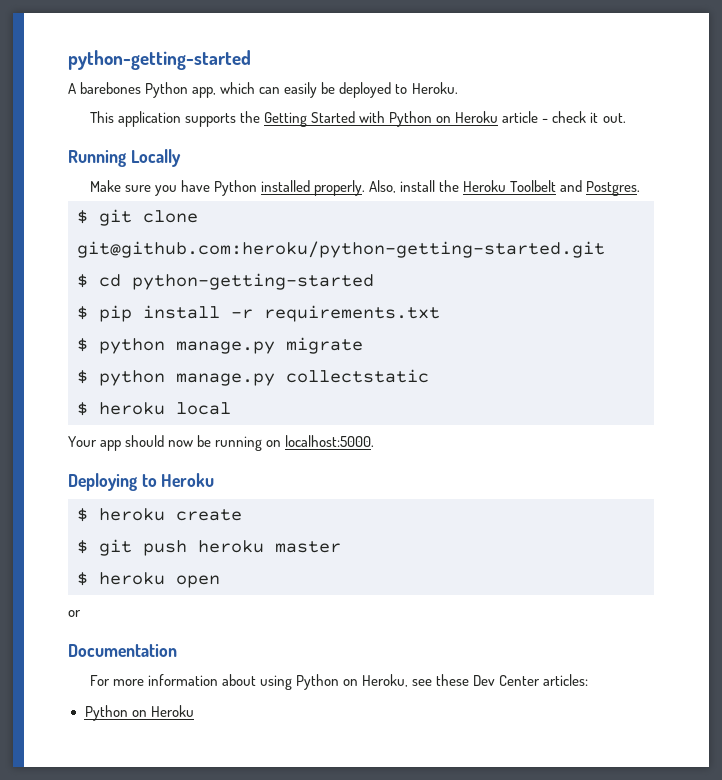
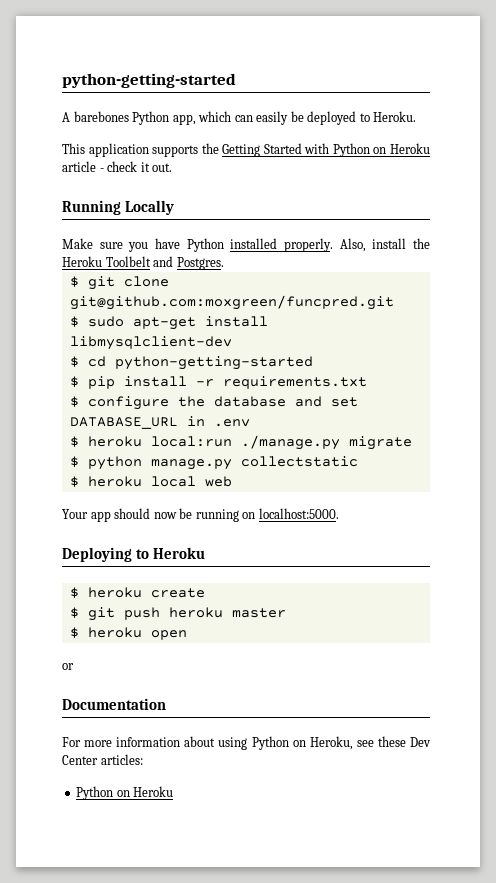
- $ git clone git@github.com:heroku/python-getting-started.git
+ $ git clone git@github.com:moxgreen/funcpred.git
+ $ sudo apt-get install libmysqlclient-dev
- $ python manage.py migrate
+ $ configure the database and set DATABASE_URL in .env
+ $ heroku local:run ./manage.py migrate
- $ heroku local
+ $ heroku local web

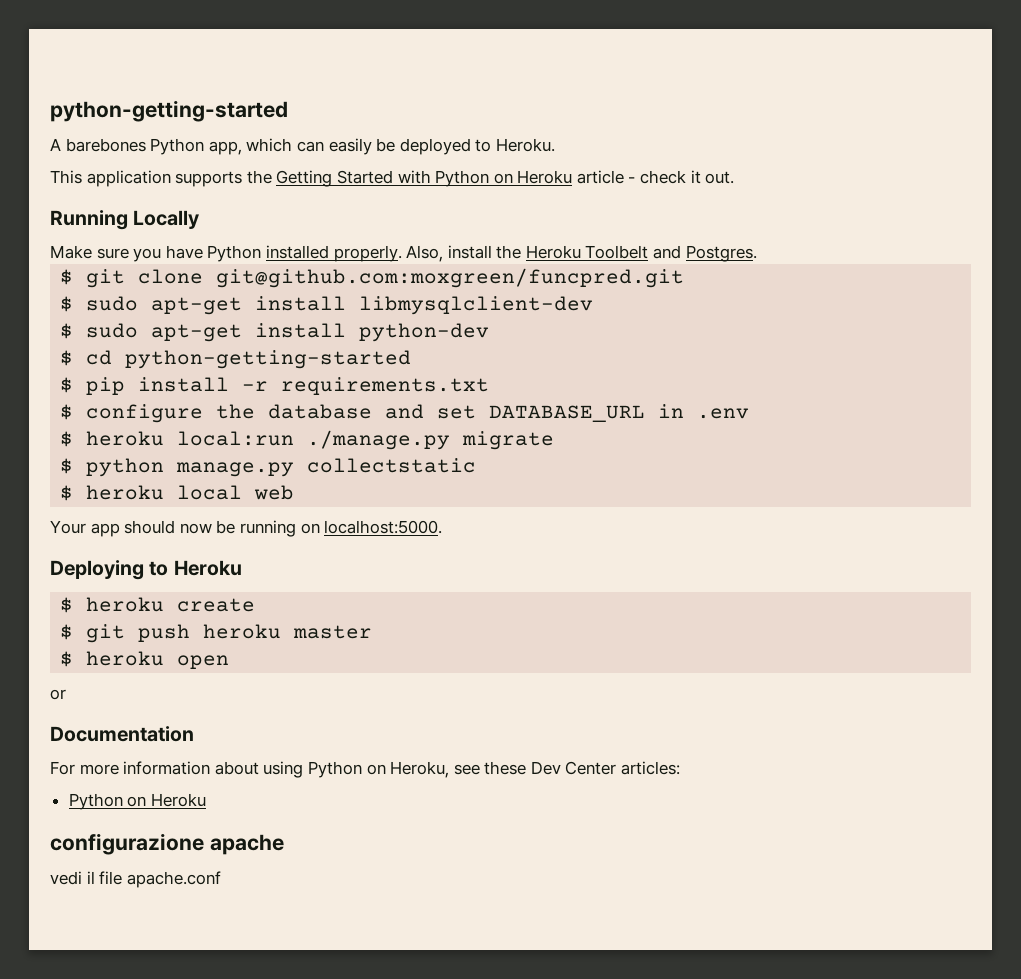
+ $ sudo apt-get install python-dev
+ configurazione apache
+ vedi il file apache.conf

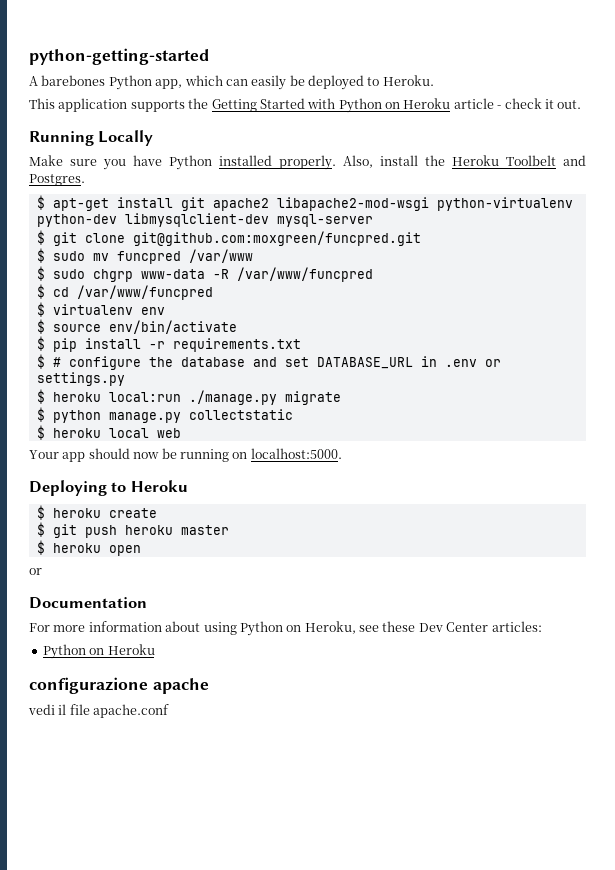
+ $ apt-get install git apache2 libapache2-mod-wsgi python-virtualenv python-dev libmysqlclient-dev mysql-server
- $ sudo apt-get install libmysqlclient-dev
- $ sudo apt-get install python-dev
- $ cd python-getting-started
+ $ sudo mv funcpred /var/www
+ $ sudo chgrp www-data -R /var/www/funcpred
+ $ cd /var/www/funcpred
+ $ virtualenv env
+ $ source env/bin/activate
- $ configure the database and set DATABASE_URL in .env
+ $ # configure the database and set DATABASE_URL in .env or settings.py

